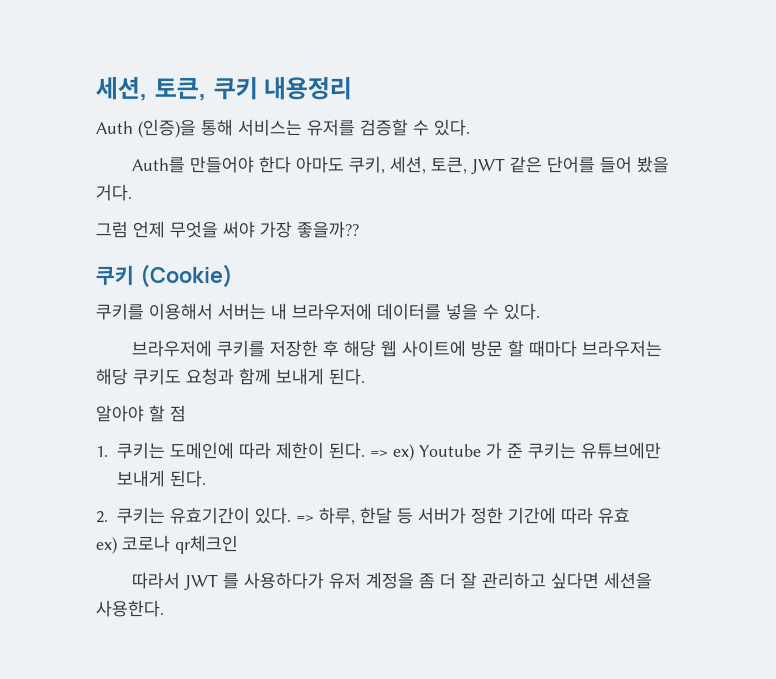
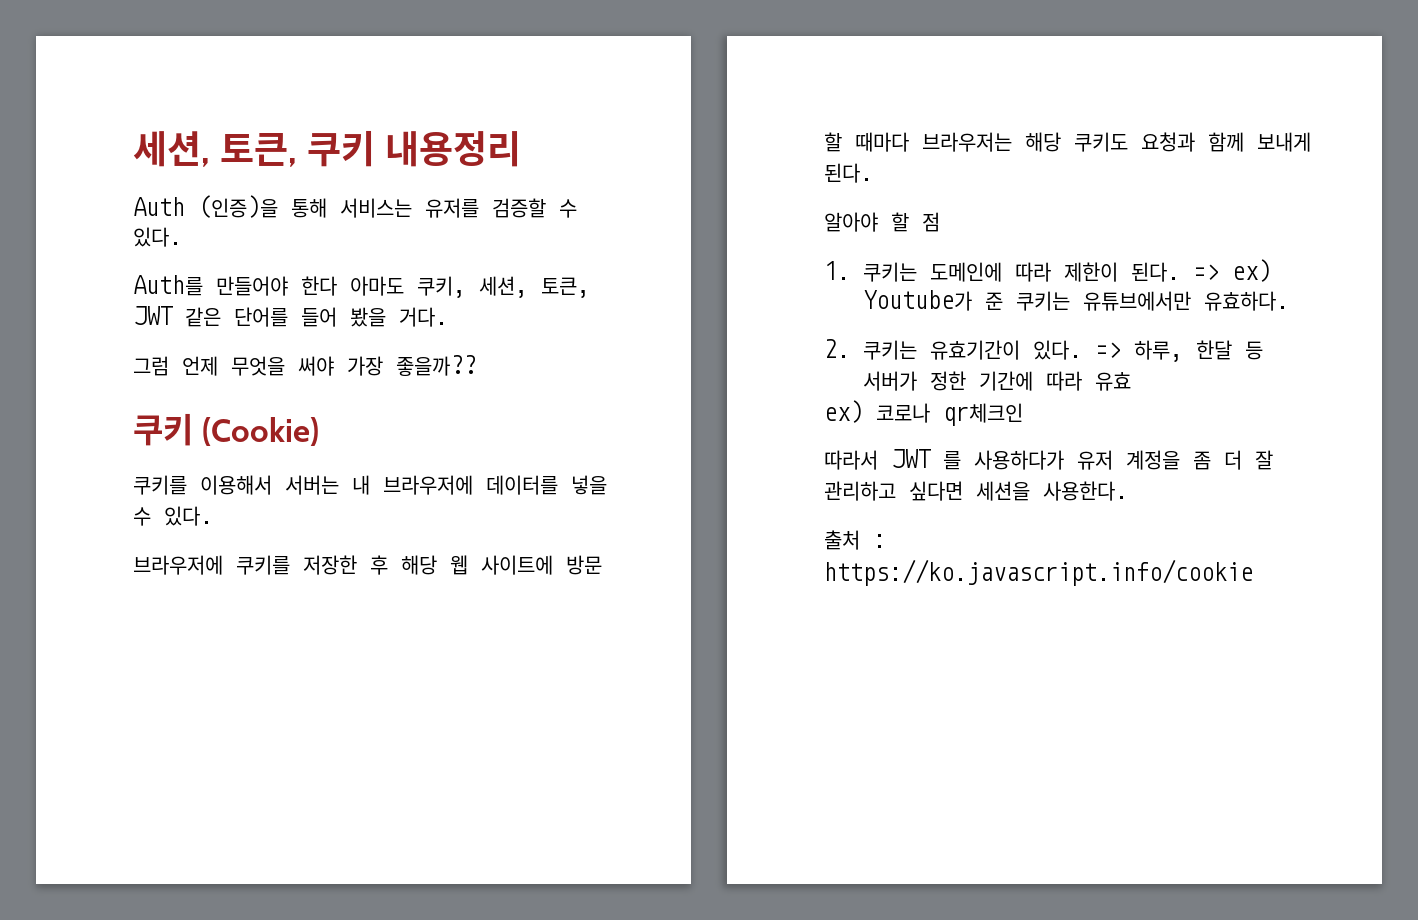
- => ex) Youtube 가 준 쿠키는 유튜브에만 보내게 된다.
+ => ex) Youtube가 준 쿠키는 유튜브에서만 유효하다.
+ 출처 : https://ko.javascript.info/cookie

